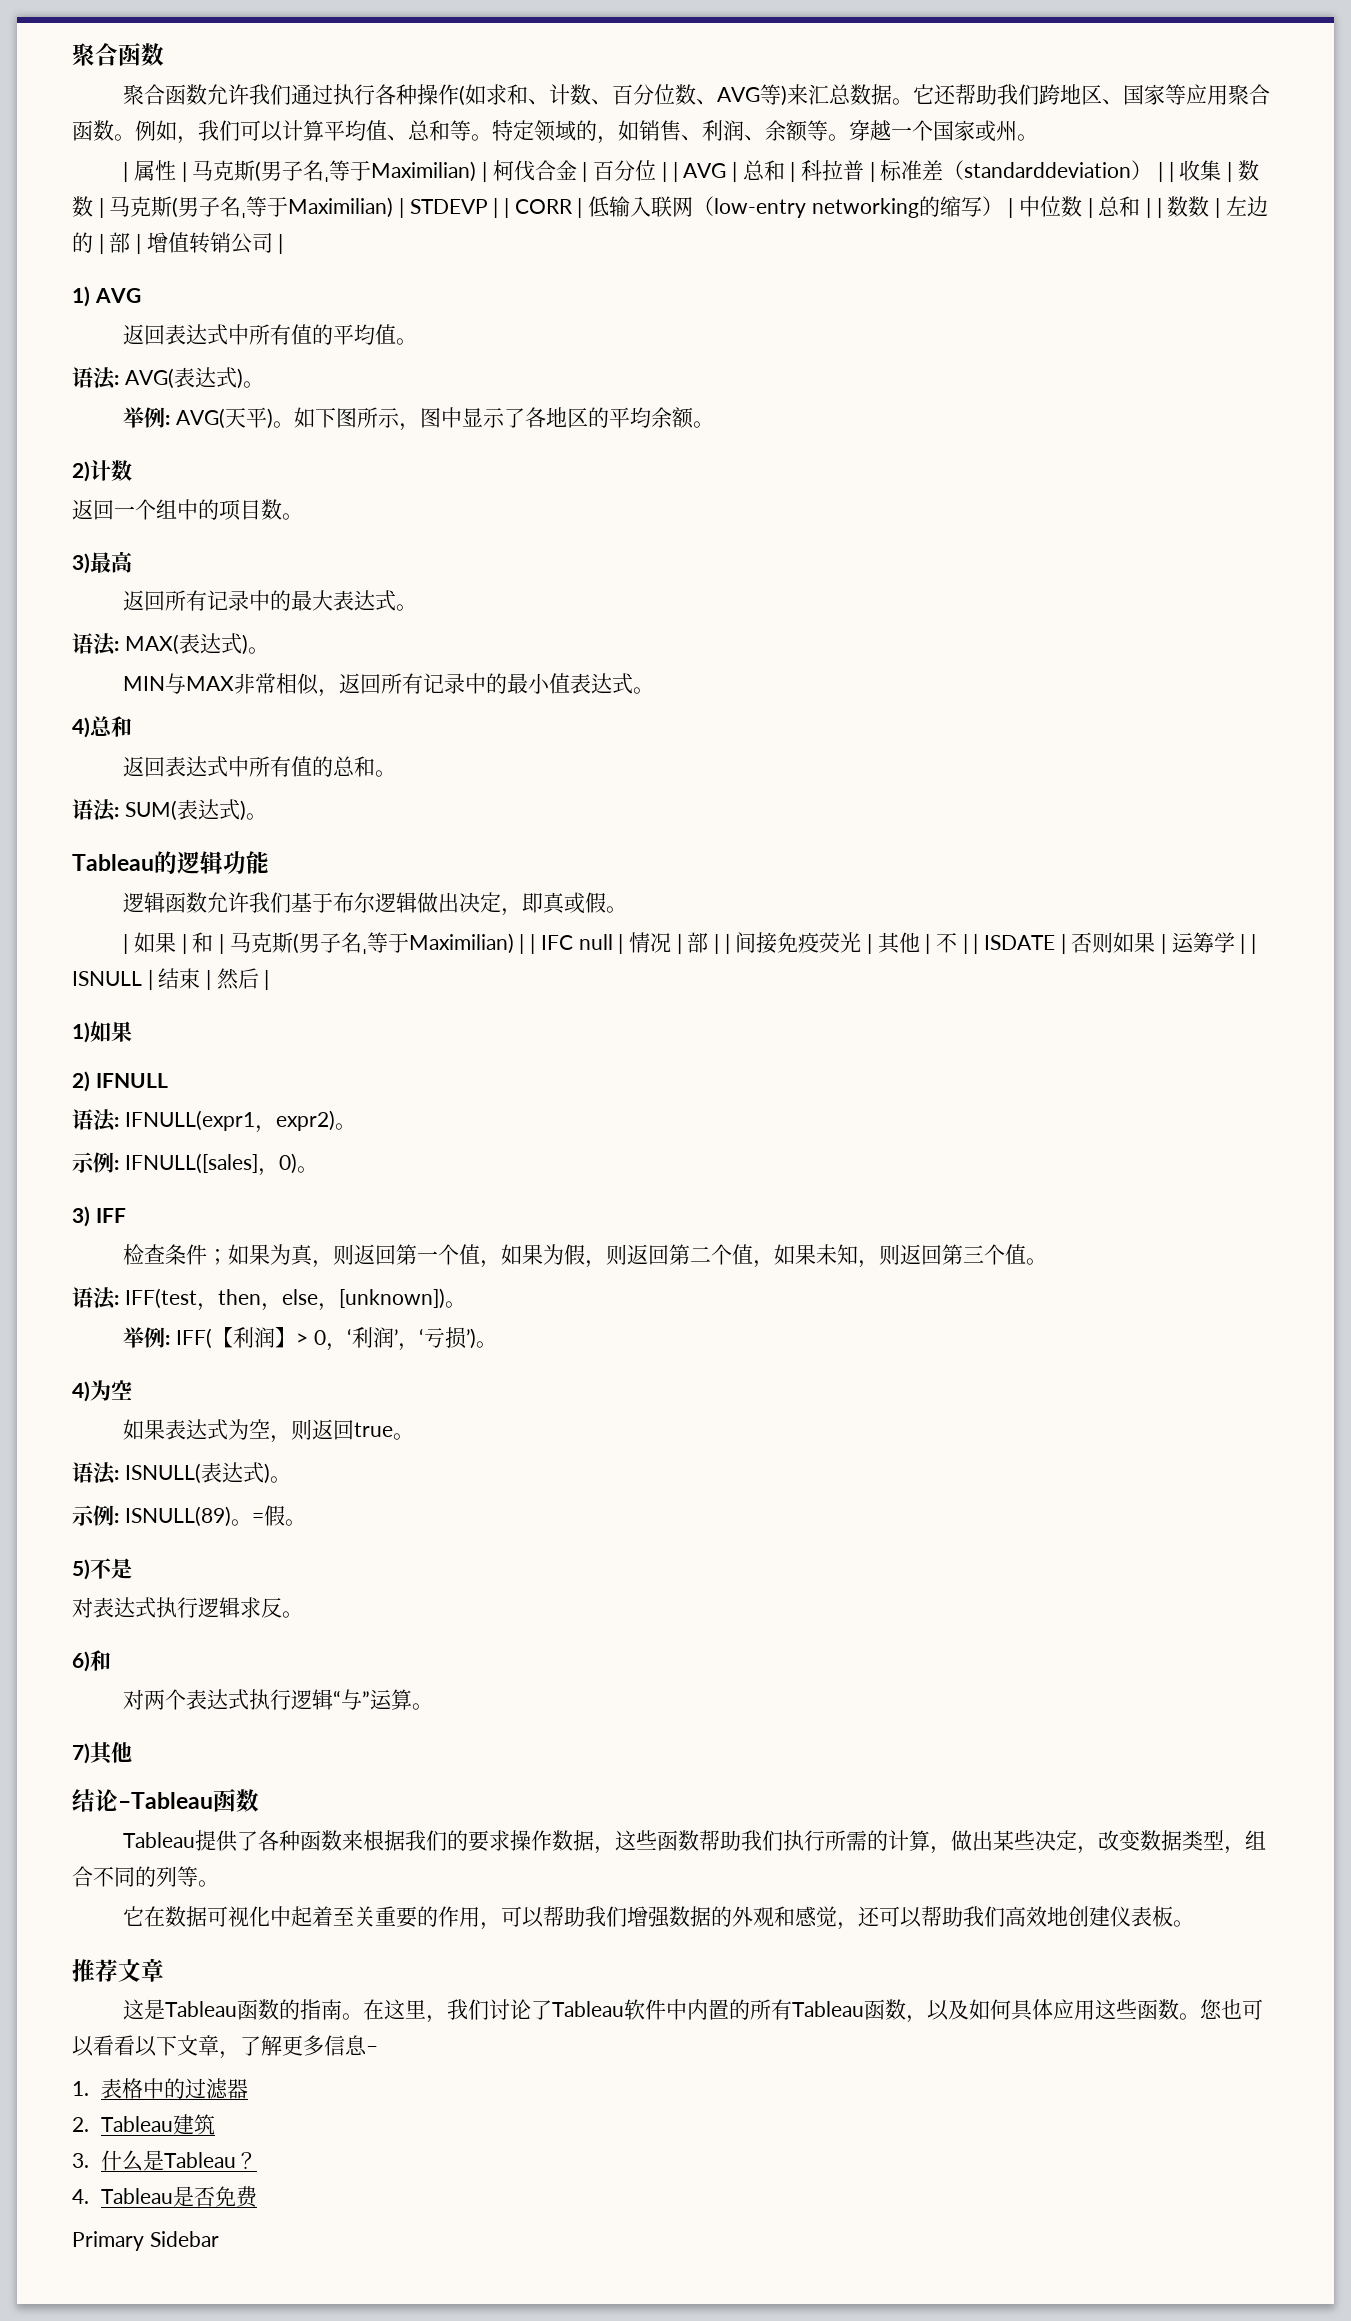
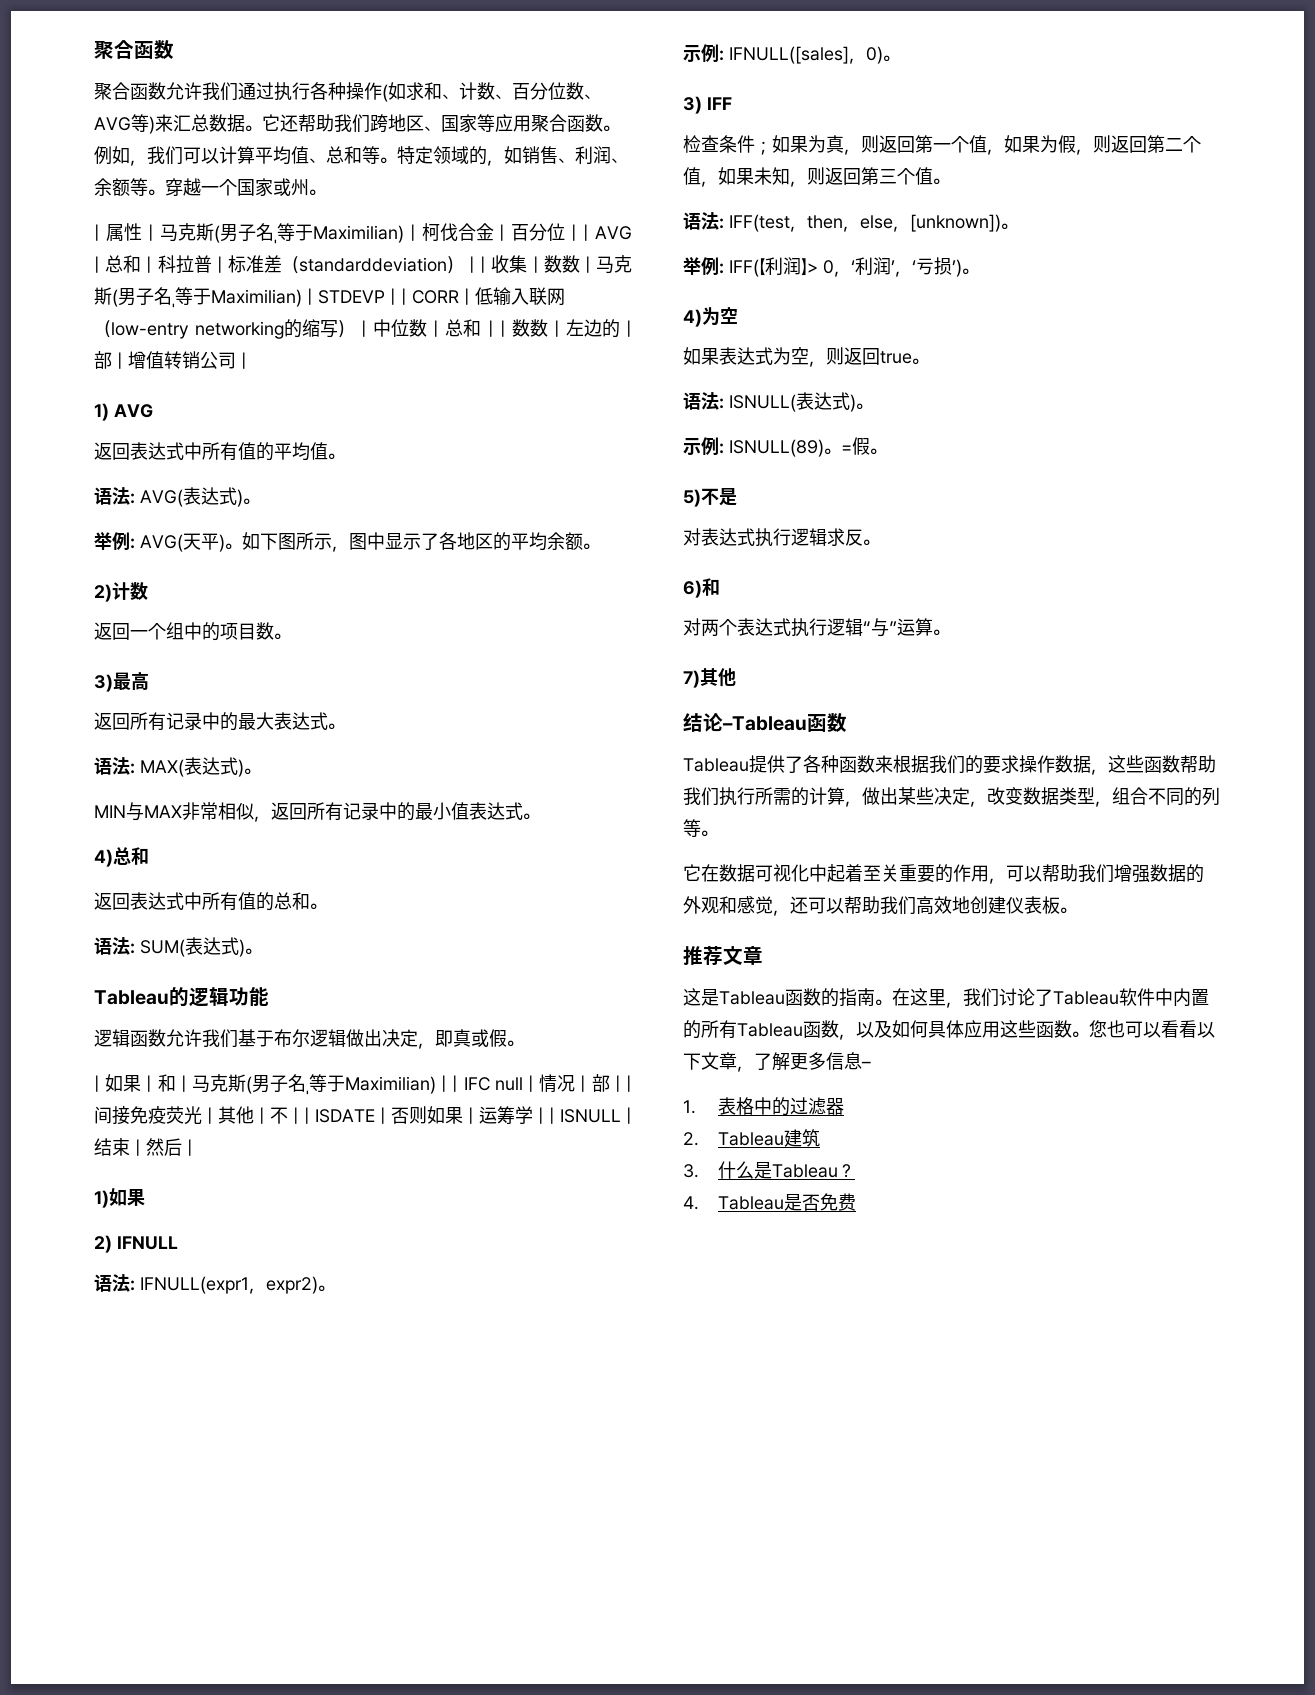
- Primary Sidebar

